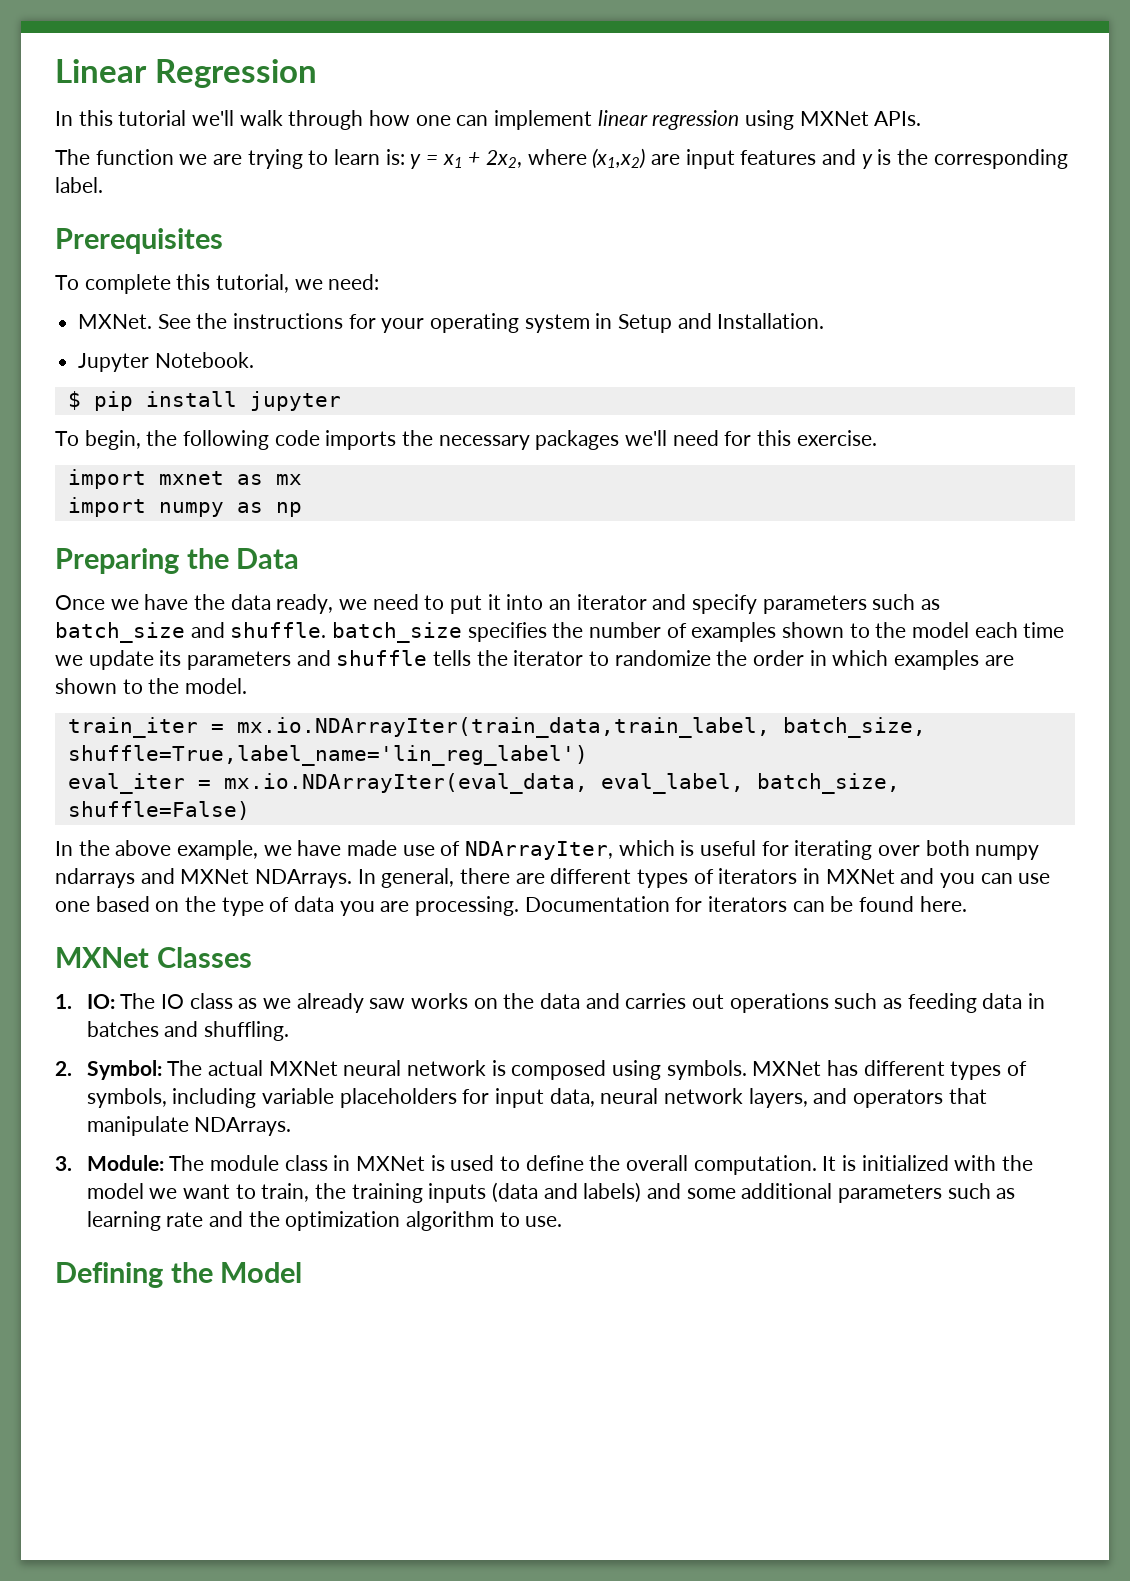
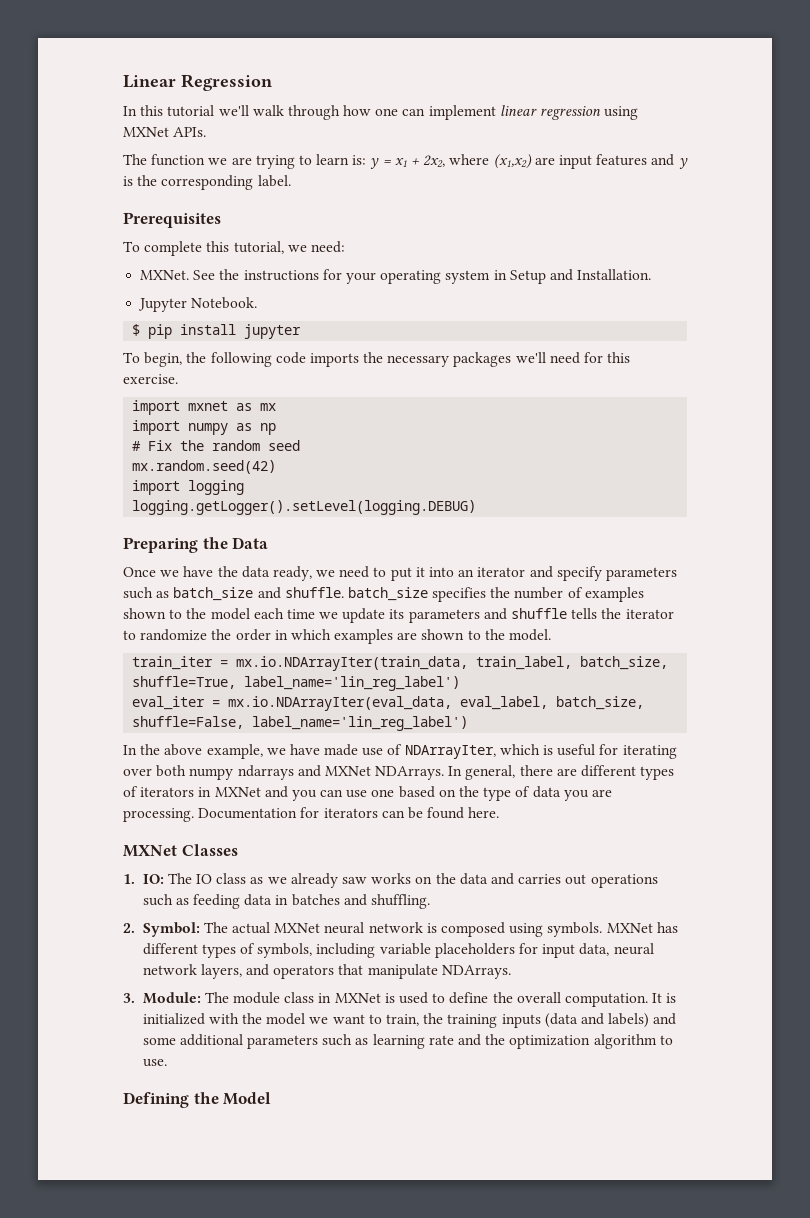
+ # Fix the random seed
+ mx.random.seed(42)
+ import logging
+ logging.getLogger().setLevel(logging.DEBUG)
- train_iter = mx.io.NDArrayIter(train_data,train_label, batch_size, shuffle=True,label_name='lin_reg_label')
+ train_iter = mx.io.NDArrayIter(train_data, train_label, batch_size, shuffle=True, label_name='lin_reg_label')
- eval_iter = mx.io.NDArrayIter(eval_data, eval_label, batch_size, shuffle=False)
+ eval_iter = mx.io.NDArrayIter(eval_data, eval_label, batch_size, shuffle=False, label_name='lin_reg_label')

